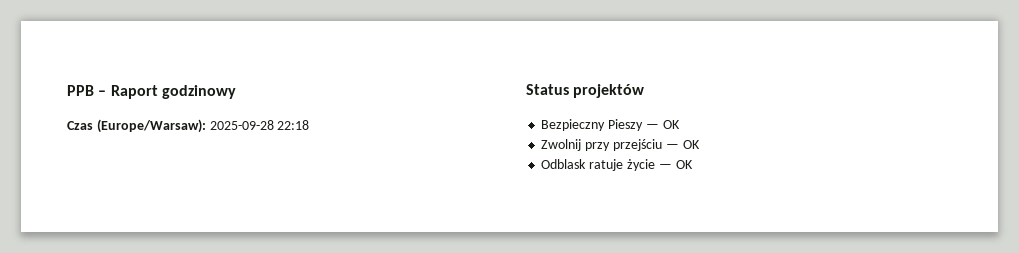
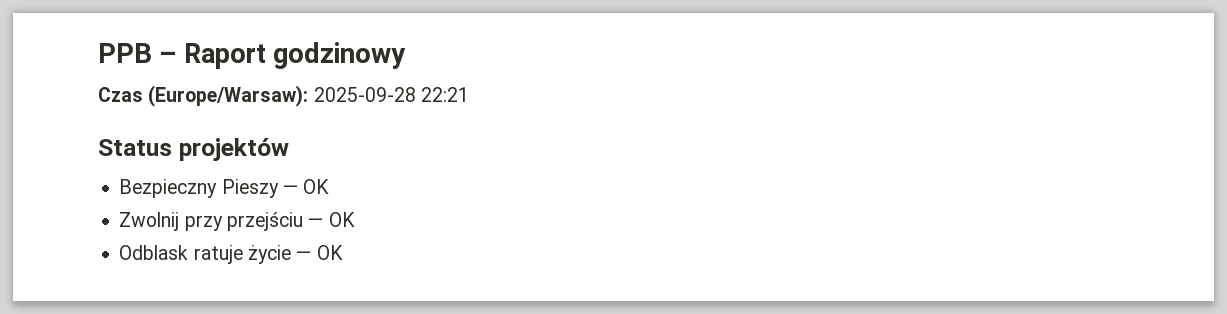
- Czas (Europe/Warsaw): 2025-09-28 22:18
+ Czas (Europe/Warsaw): 2025-09-28 22:21

